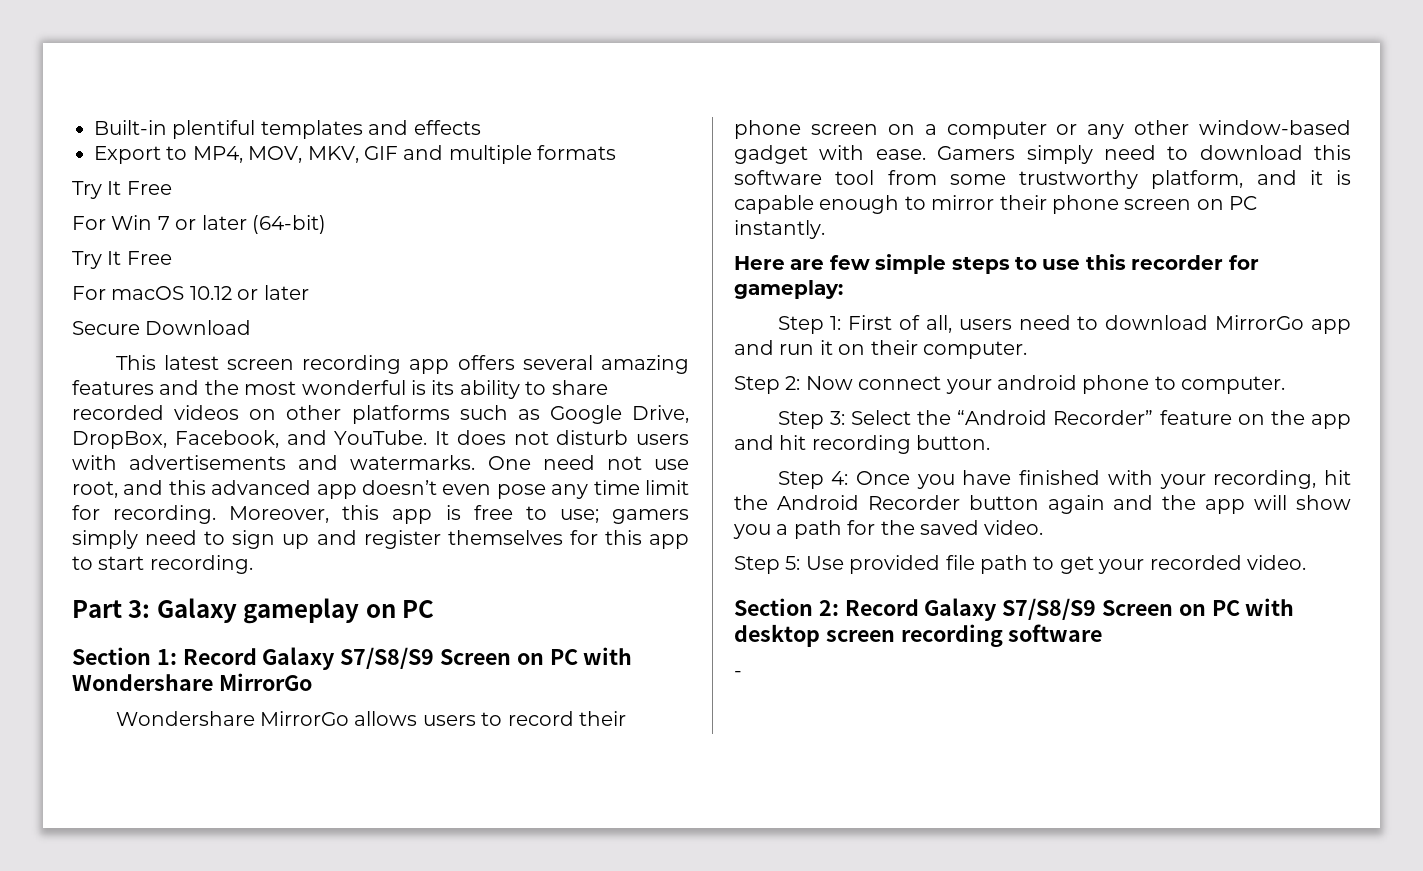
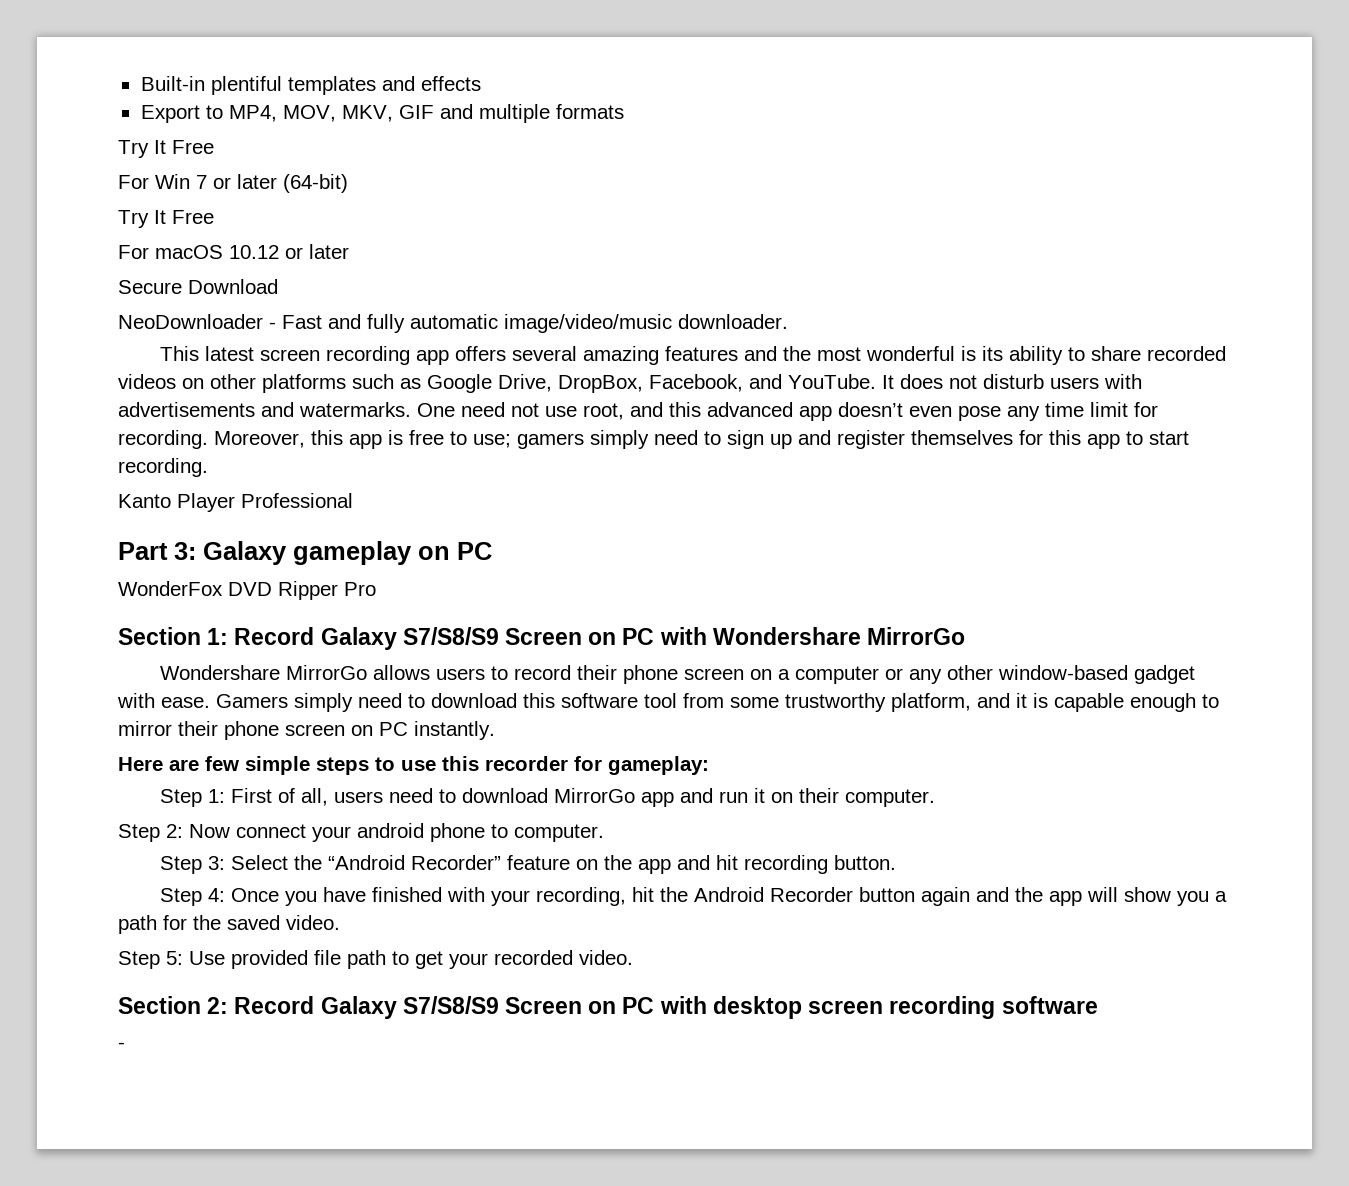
+ NeoDownloader - Fast and fully automatic image/video/music downloader.
+ Kanto Player Professional
+ WonderFox DVD Ripper Pro

